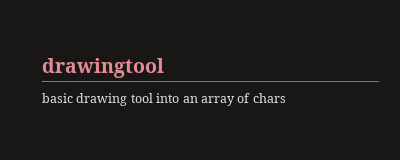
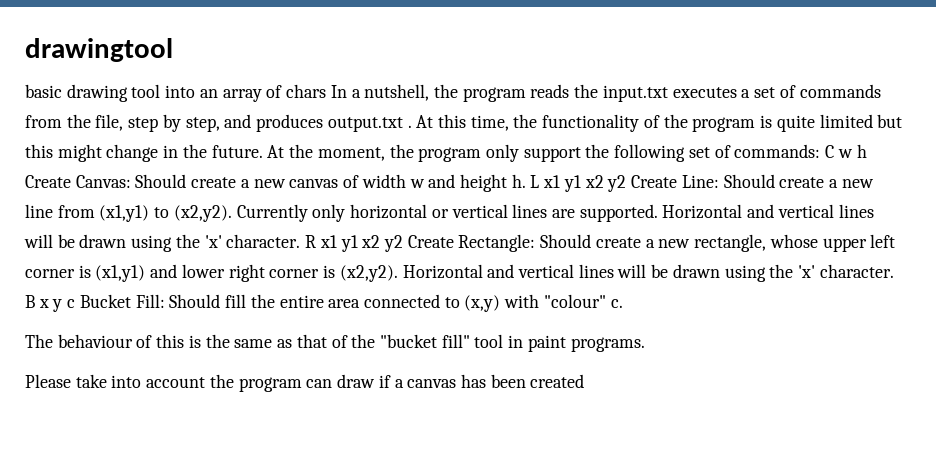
- basic drawing tool into an array of chars
+ basic drawing tool into an array of chars In a nutshell, the program reads the input.txt executes a set of commands from the file, step by step, and produces output.txt . At this time, the functionality of the program is quite limited but this might change in the future. At the moment, the program only support the following set of commands: C w h Create Canvas: Should create a new canvas of width w and height h. L x1 y1 x2 y2 Create Line: Should create a new line from (x1,y1) to (x2,y2). Currently only horizontal or vertical lines are supported. Horizontal and vertical lines will be drawn using the 'x' character. R x1 y1 x2 y2 Create Rectangle: Should create a new rectangle, whose upper left corner is (x1,y1) and lower right corner is (x2,y2). Horizontal and vertical lines will be drawn using the 'x' character. B x y c Bucket Fill: Should fill the entire area connected to (x,y) with "colour" c.
+ The behaviour of this is the same as that of the "bucket fill" tool in paint programs.
+ Please take into account the program can draw if a canvas has been created

